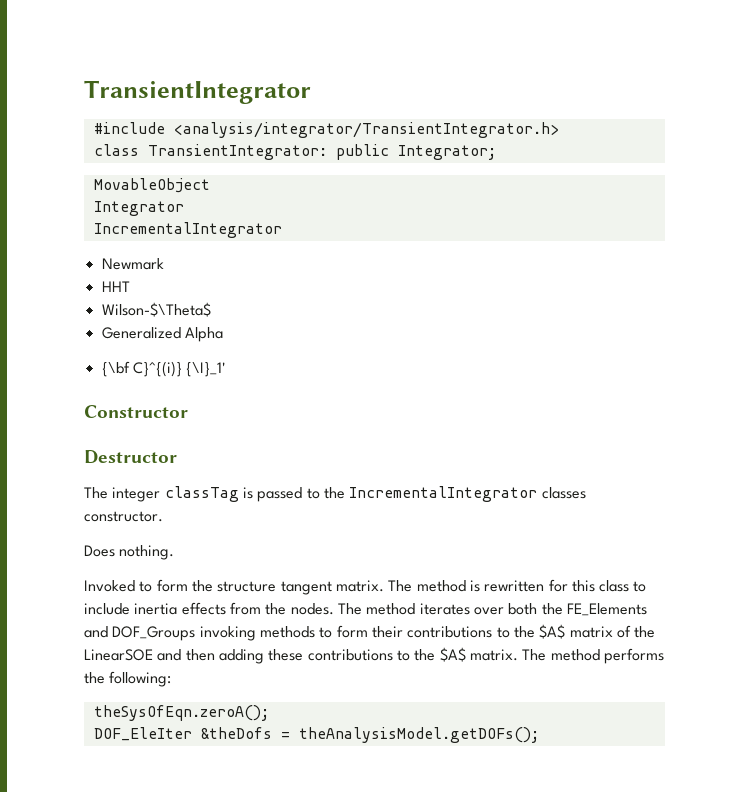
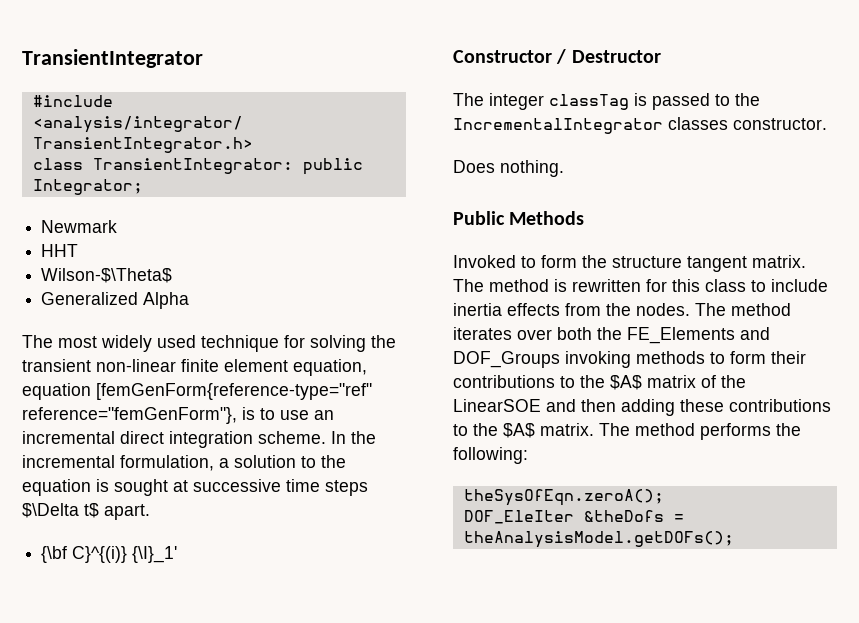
- MovableObject
- Integrator
- IncrementalIntegrator
+ The most widely used technique for solving the transient non-linear finite element equation, equation [femGenForm{reference-type="ref" reference="femGenForm"}, is to use an incremental direct integration scheme. In the incremental formulation, a solution to the equation is sought at successive time steps $\Delta t$ apart.
- Constructor
- Destructor
+ Constructor / Destructor
+ Public Methods

